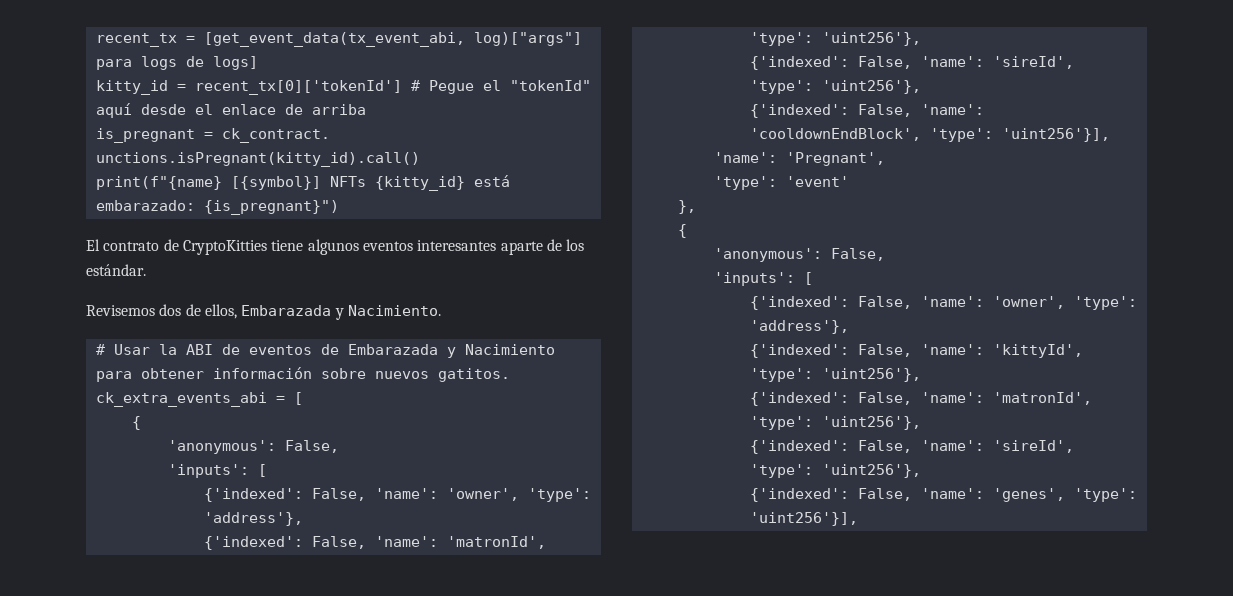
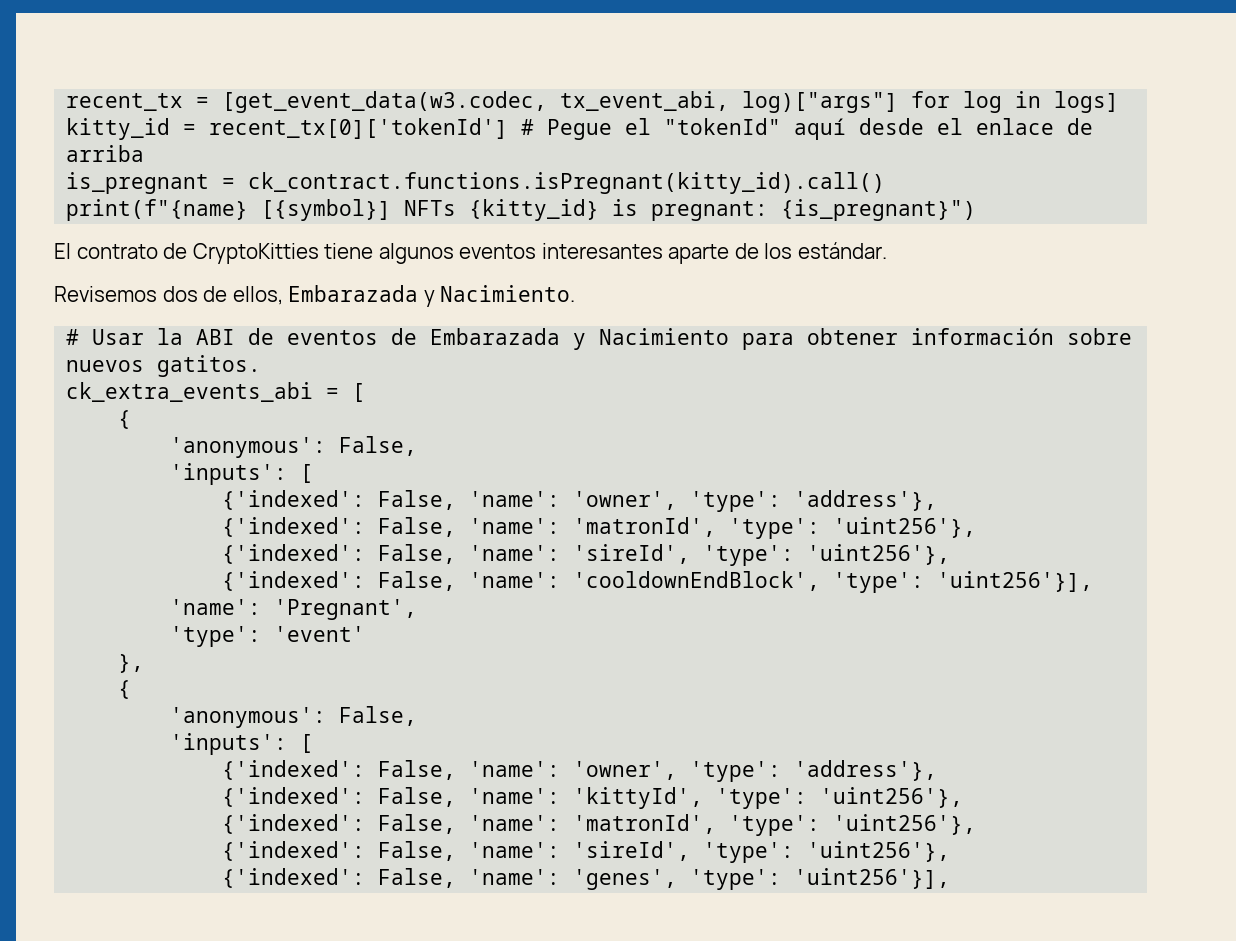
- recent_tx = [get_event_data(tx_event_abi, log)["args"] para logs de logs]
+ recent_tx = [get_event_data(w3.codec, tx_event_abi, log)["args"] for log in logs]
- is_pregnant = ck_contract. unctions.isPregnant(kitty_id).call()
+ is_pregnant = ck_contract.functions.isPregnant(kitty_id).call()
- print(f"{name} [{symbol}] NFTs {kitty_id} está embarazado: {is_pregnant}")
+ print(f"{name} [{symbol}] NFTs {kitty_id} is pregnant: {is_pregnant}")

